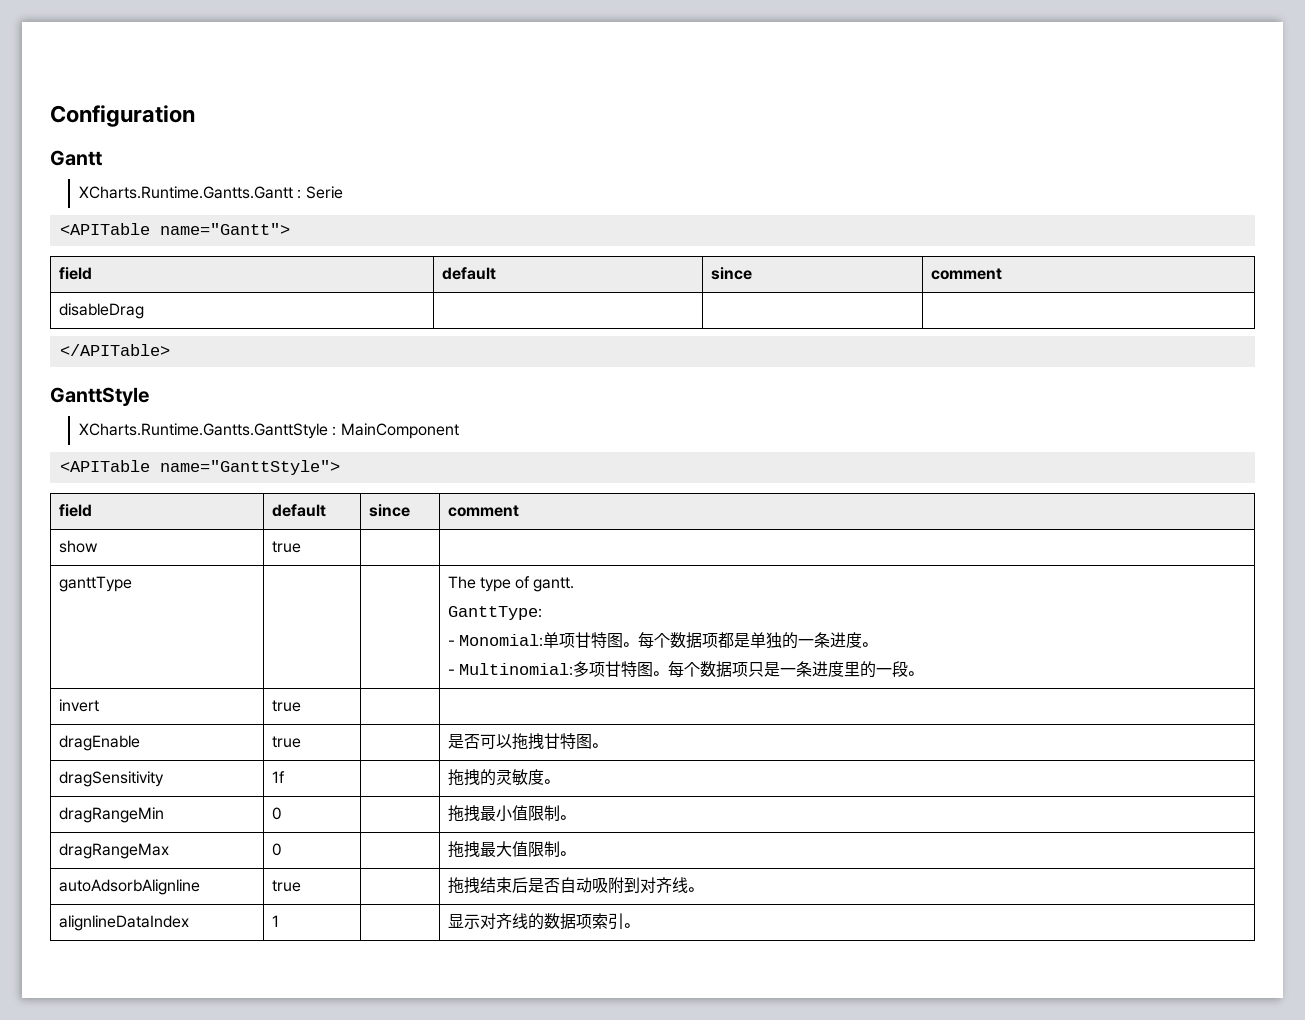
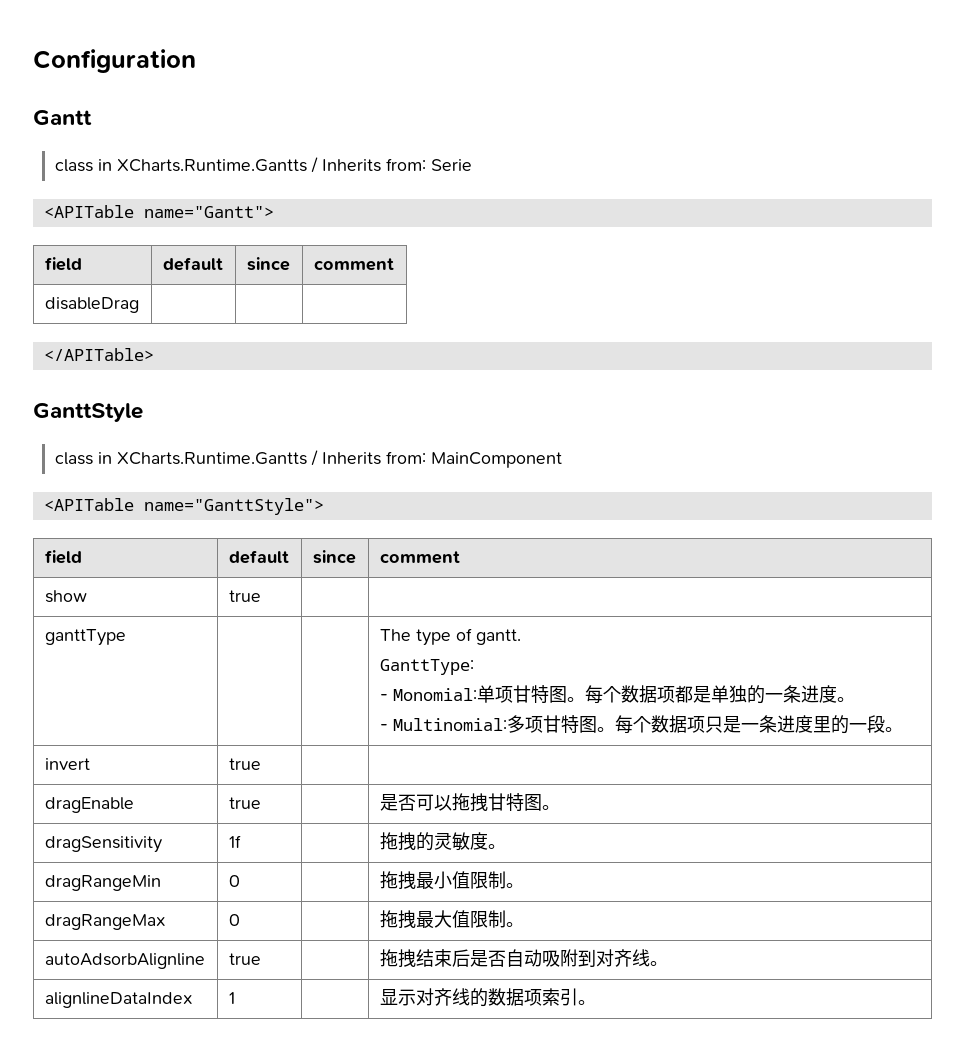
- XCharts.Runtime.Gantts.Gantt : Serie
+ class in XCharts.Runtime.Gantts / Inherits from: Serie
- XCharts.Runtime.Gantts.GanttStyle : MainComponent
+ class in XCharts.Runtime.Gantts / Inherits from: MainComponent

